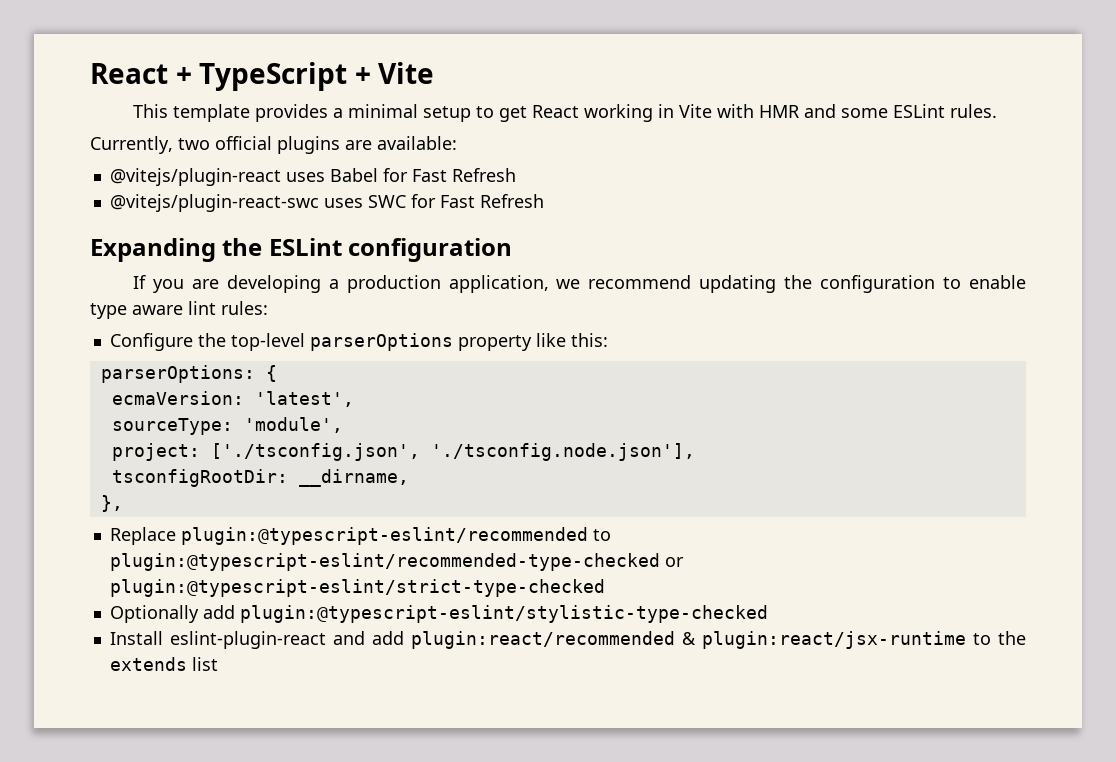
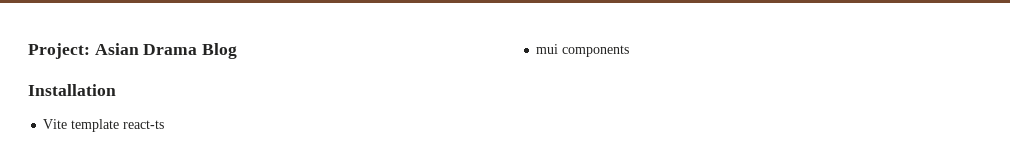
- React + TypeScript + Vite
- This template provides a minimal setup to get React working in Vite with HMR and some ESLint rules.
- Currently, two official plugins are available:
- @vitejs/plugin-react uses Babel for Fast Refresh
- @vitejs/plugin-react-swc uses SWC for Fast Refresh
- Expanding the ESLint configuration
- If you are developing a production application, we recommend updating the configuration to enable type aware lint rules:
- Configure the top-level parserOptions property like this:
- parserOptions: {
- ecmaVersion: 'latest',
- sourceType: 'module',
- project: ['./tsconfig.json', './tsconfig.node.json'],
- tsconfigRootDir: __dirname,
- },
- Replace plugin:@typescript-eslint/recommended to plugin:@typescript-eslint/recommended-type-checked or plugin:@typescript-eslint/strict-type-checked
- Optionally add plugin:@typescript-eslint/stylistic-type-checked
- Install eslint-plugin-react and add plugin:react/recommended & plugin:react/jsx-runtime to the extends list
+ Project: Asian Drama Blog
+ Installation
+ Vite template react-ts
+ mui components

